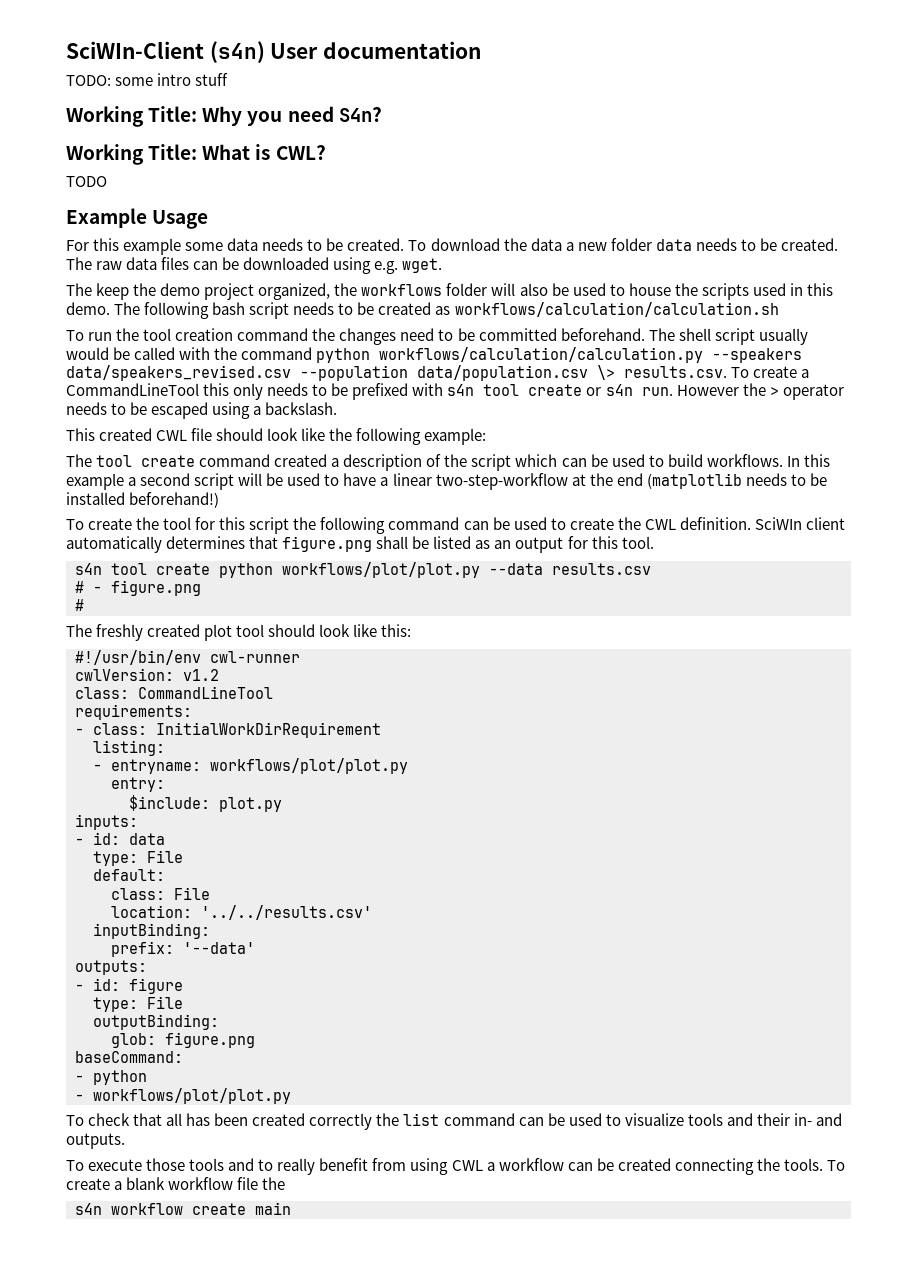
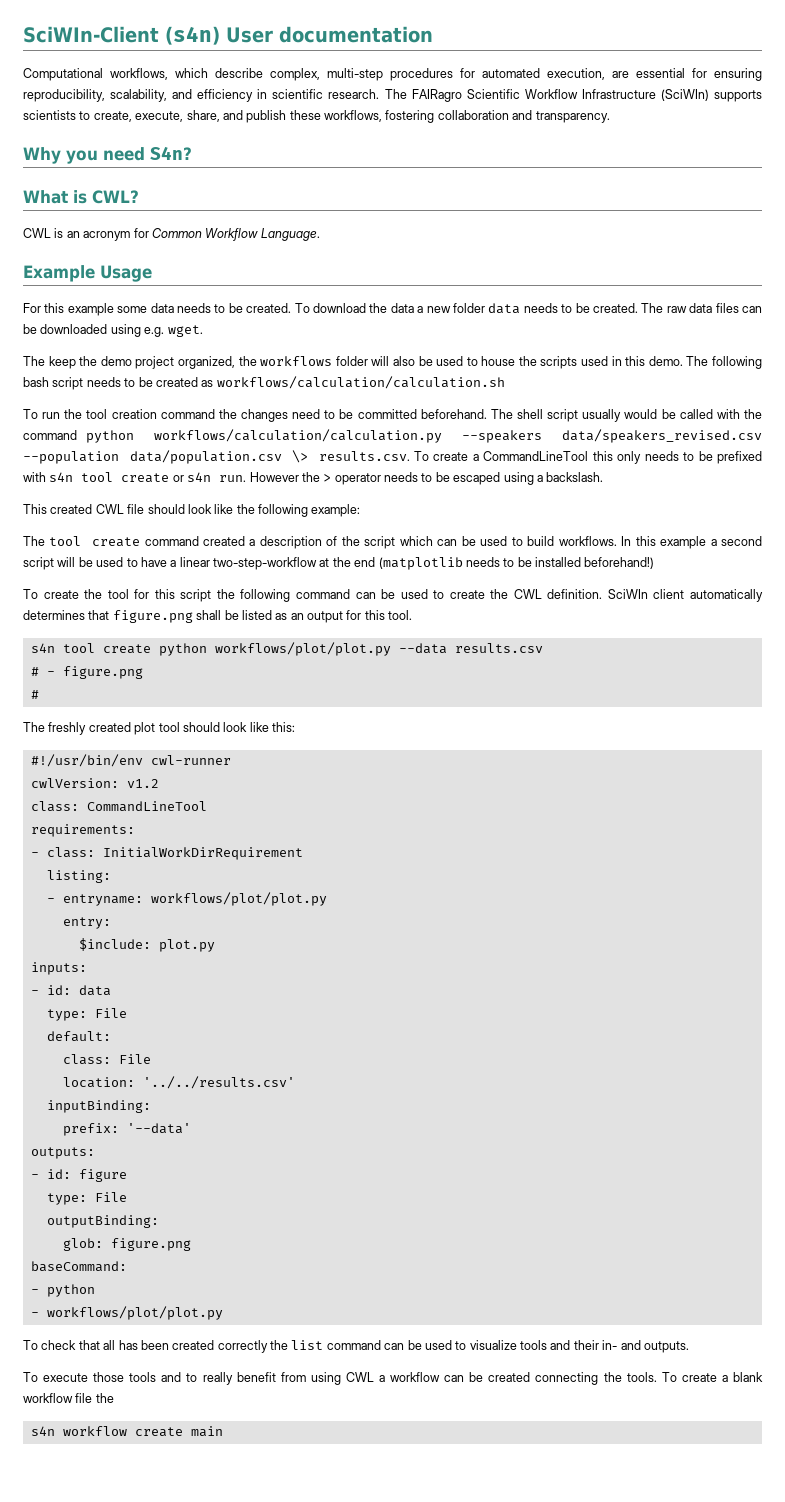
- TODO: some intro stuff
- Working Title: Why you need S4n?
+ Computational workflows, which describe complex, multi-step procedures for automated execution, are essential for ensuring reproducibility, scalability, and efficiency in scientific research. The FAIRagro Scientific Workflow Infrastructure (SciWIn) supports scientists to create, execute, share, and publish these workflows, fostering collaboration and transparency.
+ Why you need S4n?
- Working Title: What is CWL?
+ What is CWL?
- TODO
+ CWL is an acronym for Common Workflow Language.

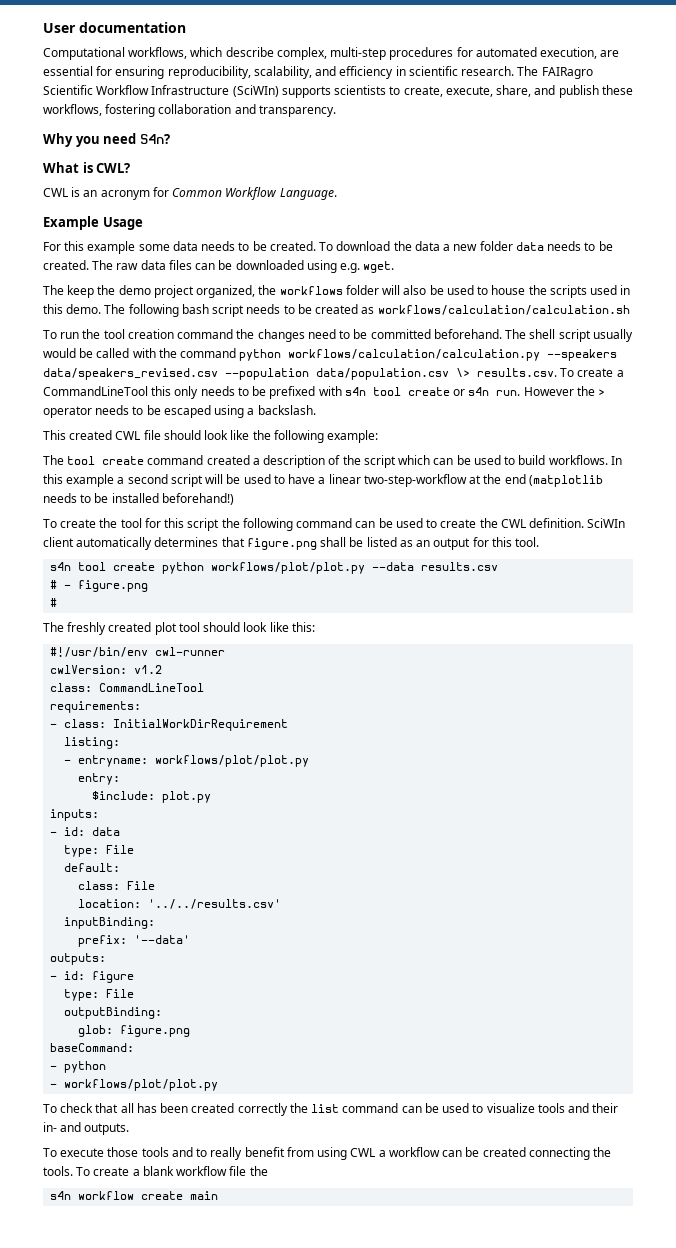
- SciWIn-Client (s4n) User documentation
+ User documentation

